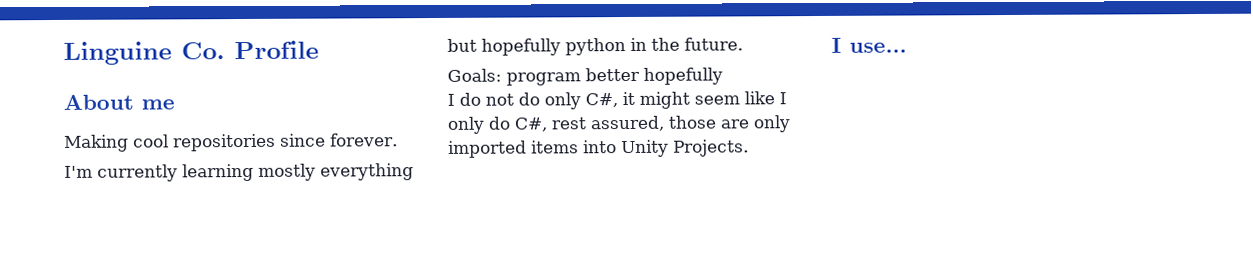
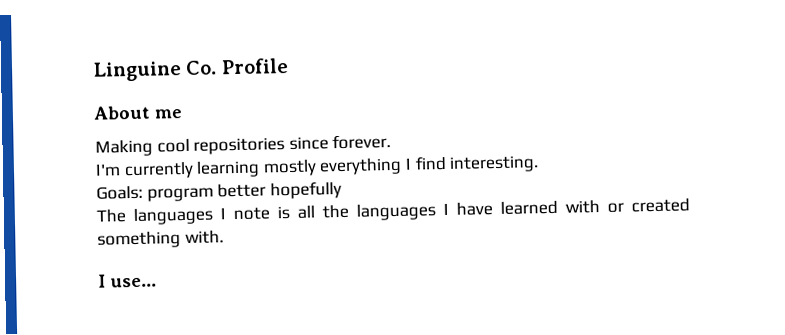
- I'm currently learning mostly everything but hopefully python in the future.
+ I'm currently learning mostly everything I find interesting.
  Goals: program better hopefully
- I do not do only C#, it might seem like I only do C#, rest assured, those are only imported items into Unity Projects.
+ The languages I note is all the languages I have learned with or created something with.

